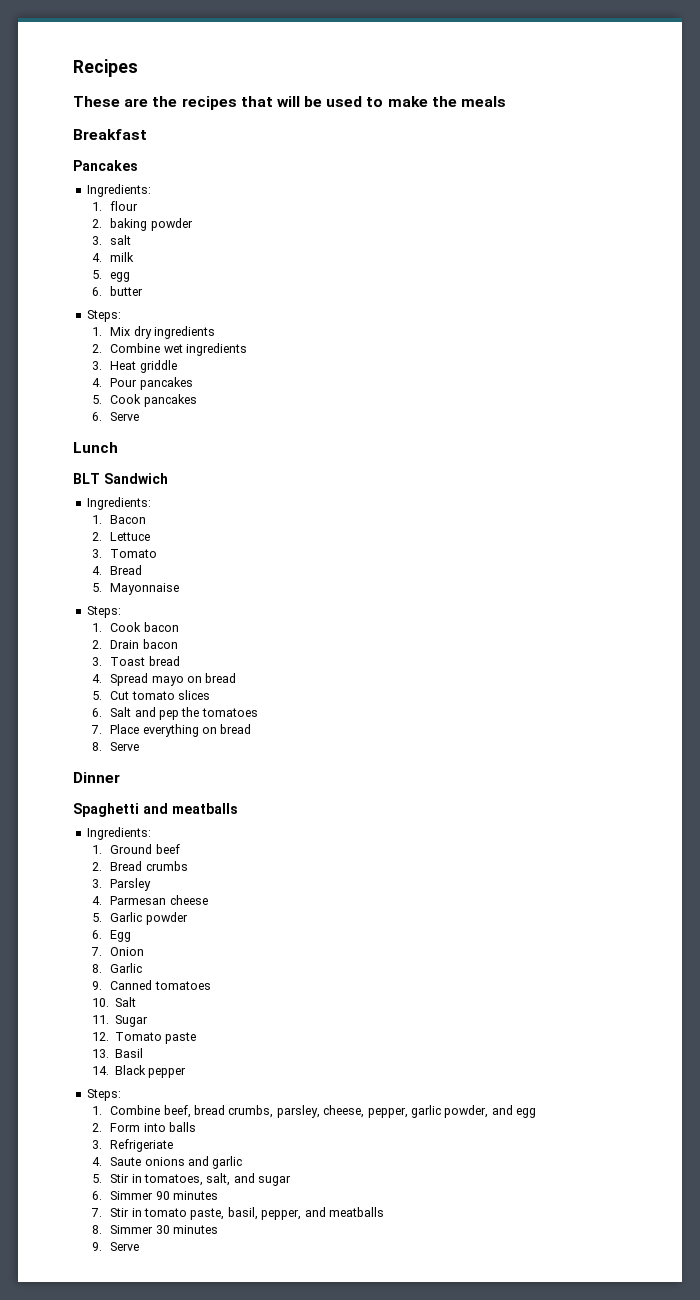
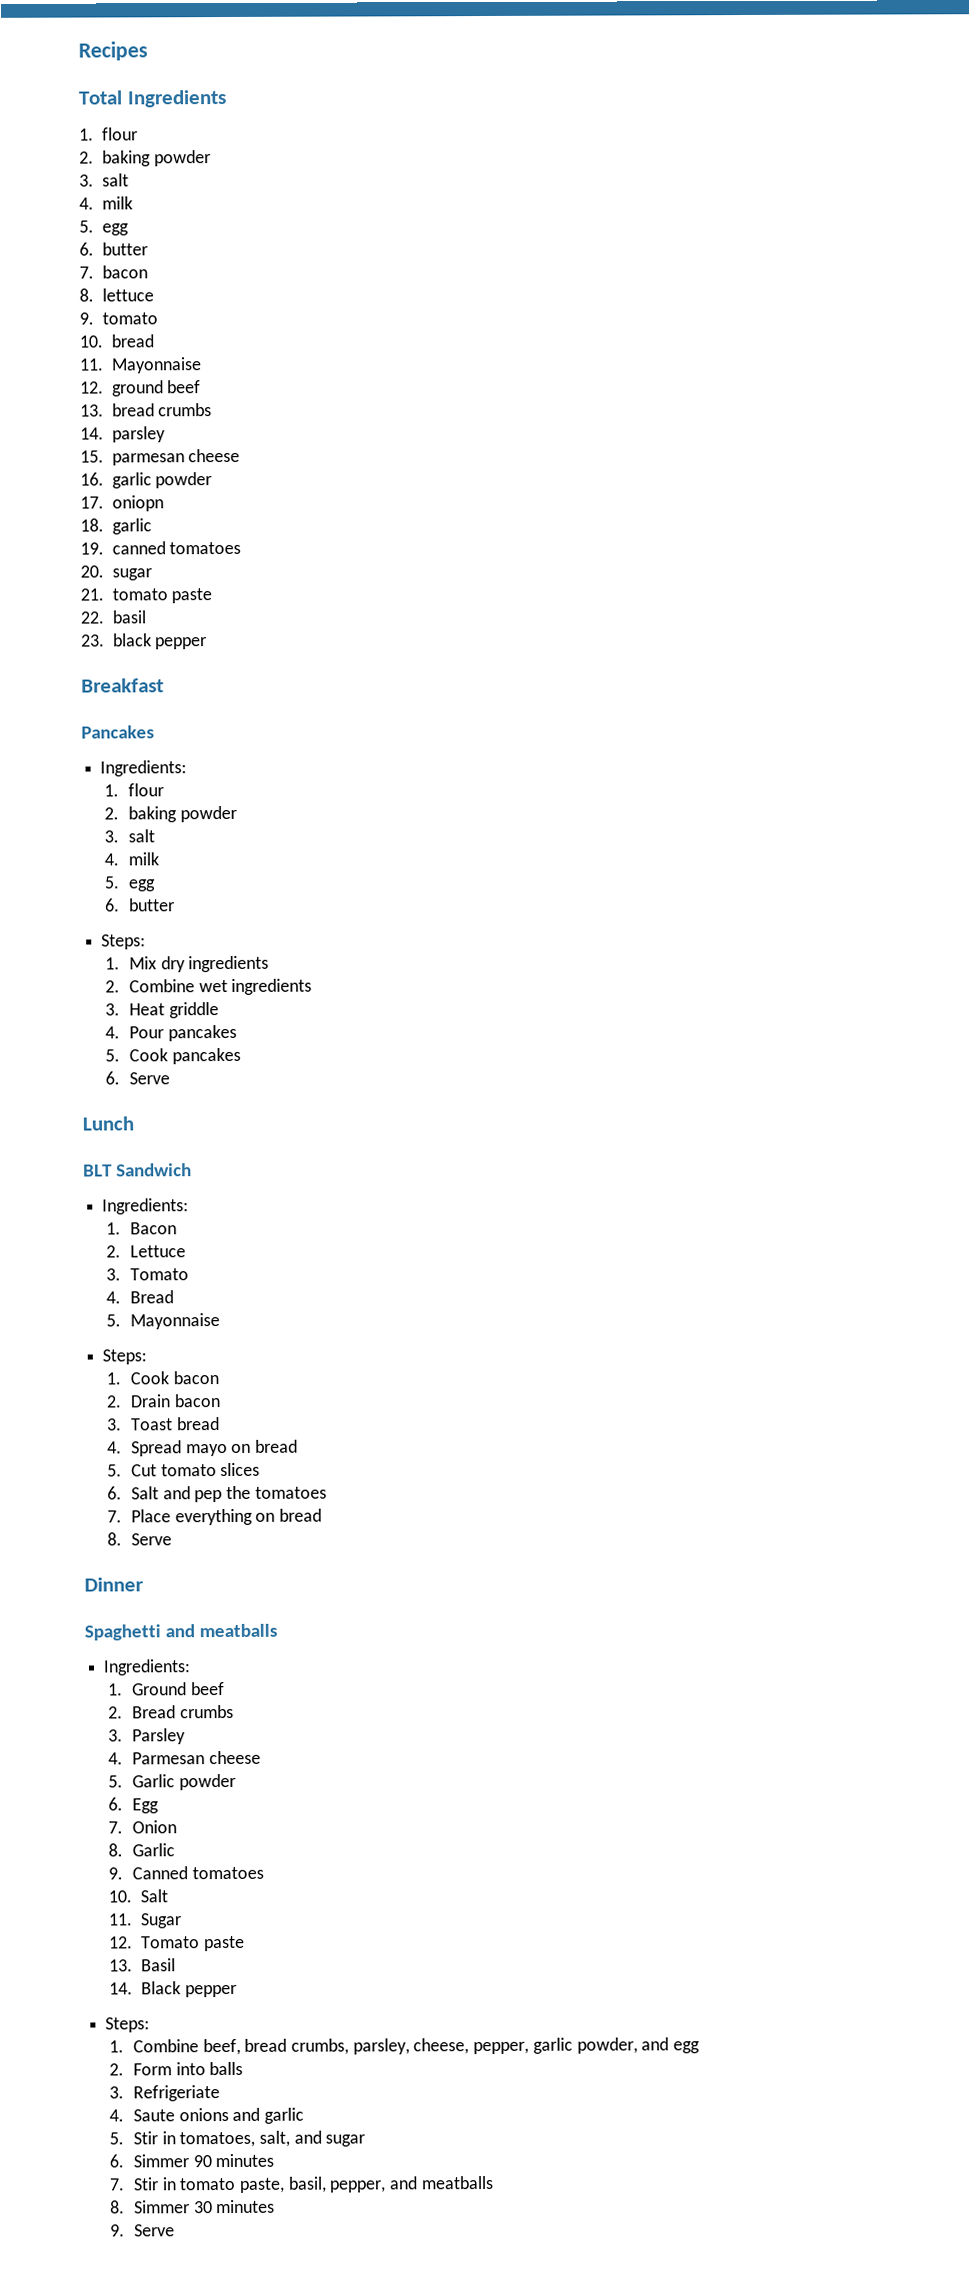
- These are the recipes that will be used to make the meals
+ Total Ingredients
+ 1. flour
+ 2. baking powder
+ 3. salt
+ 4. milk
+ 5. egg
+ 6. butter
+ 7. bacon
+ 8. lettuce
+ 9. tomato
+ 10. bread
+ 11. Mayonnaise
+ 12. ground beef
+ 13. bread crumbs
+ 14. parsley
+ 15. parmesan cheese
+ 16. garlic powder
+ 17. oniopn
+ 18. garlic
+ 19. canned tomatoes
+ 20. sugar
+ 21. tomato paste
+ 22. basil
+ 23. black pepper

